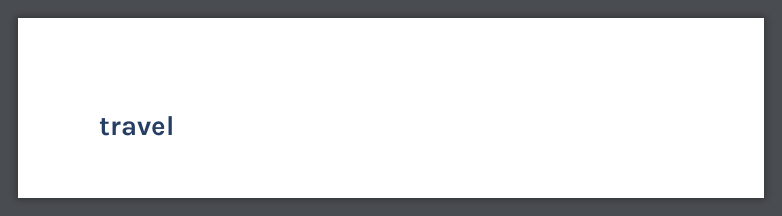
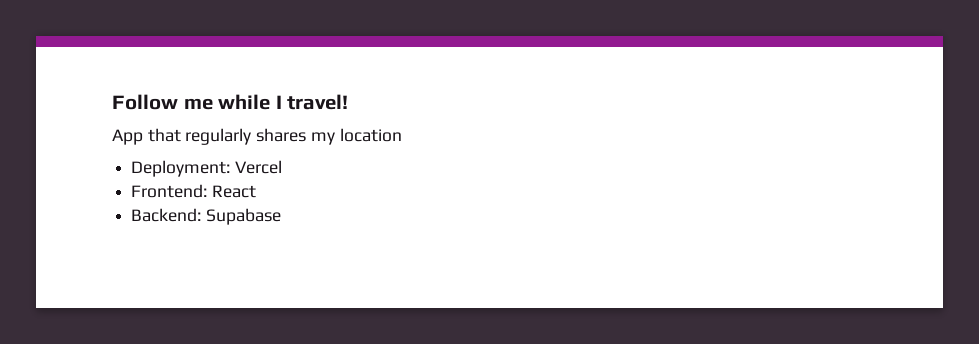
- travel
+ Follow me while I travel!
+ App that regularly shares my location
+ Deployment: Vercel
+ Frontend: React
+ Backend: Supabase

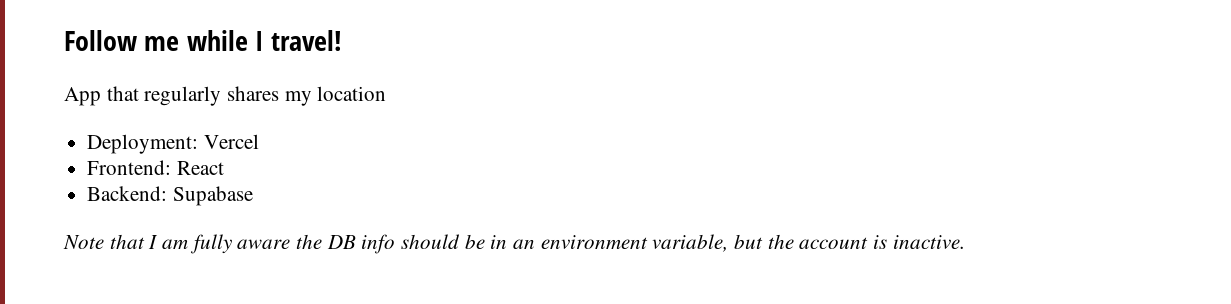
+ Note that I am fully aware the DB info should be in an environment variable, but the account is inactive.

